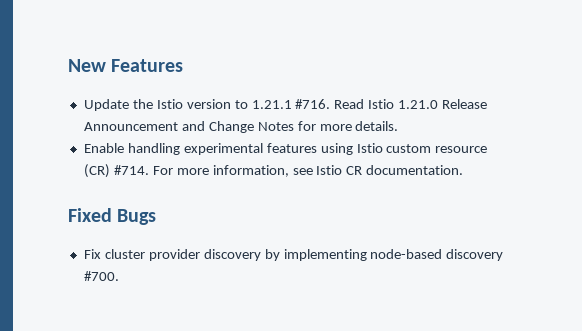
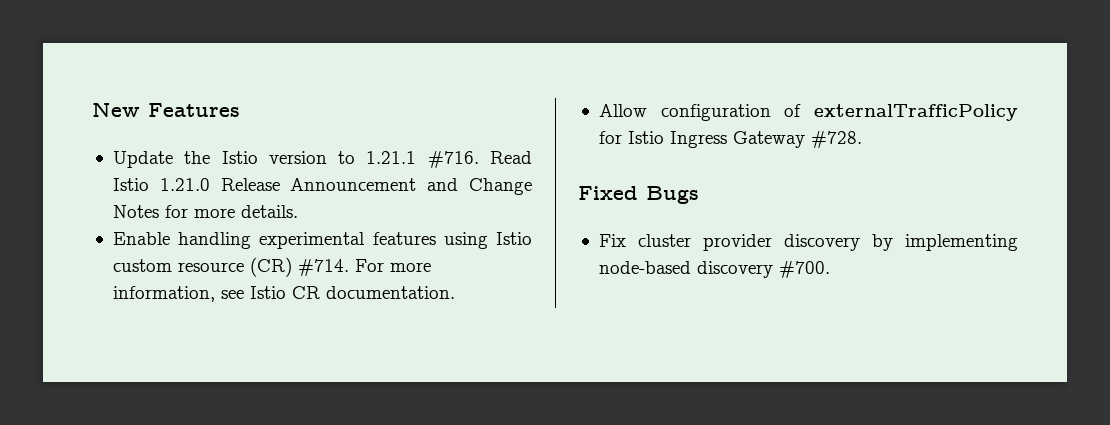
+ Allow configuration of externalTrafficPolicy for Istio Ingress Gateway #728.

